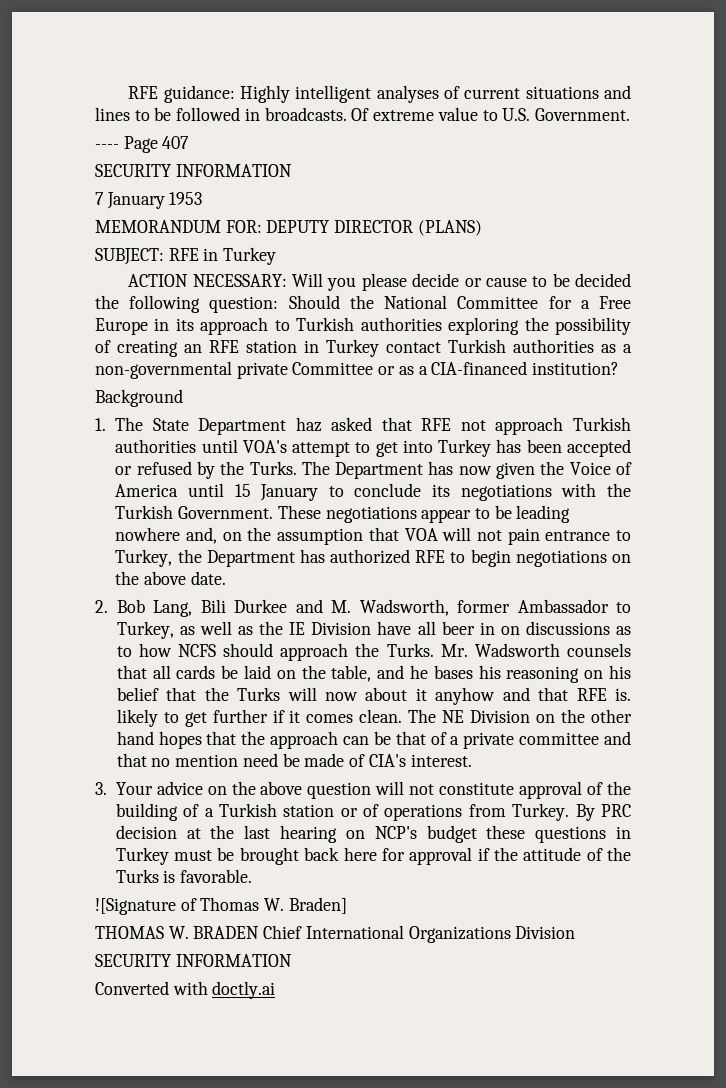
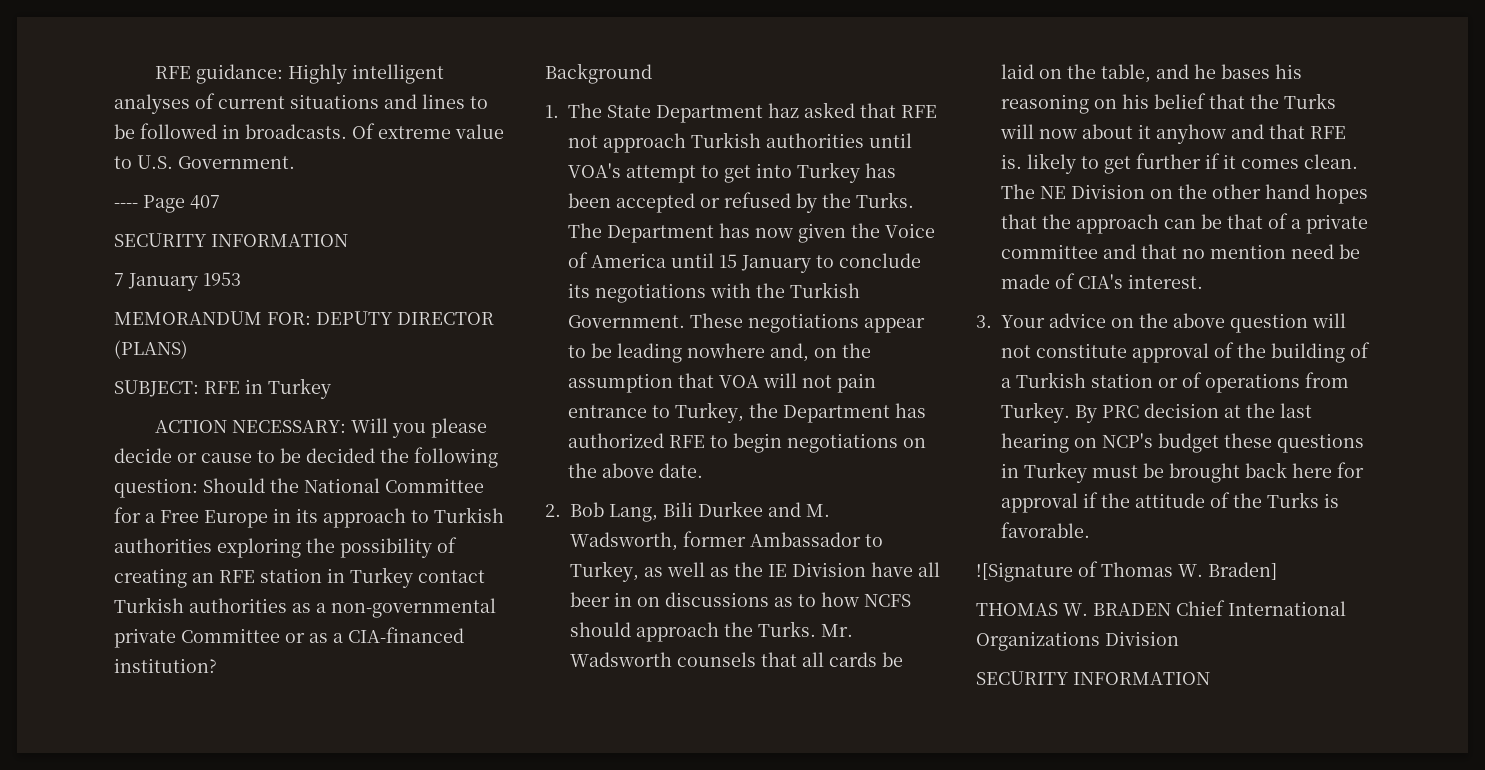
- Converted with doctly.ai

